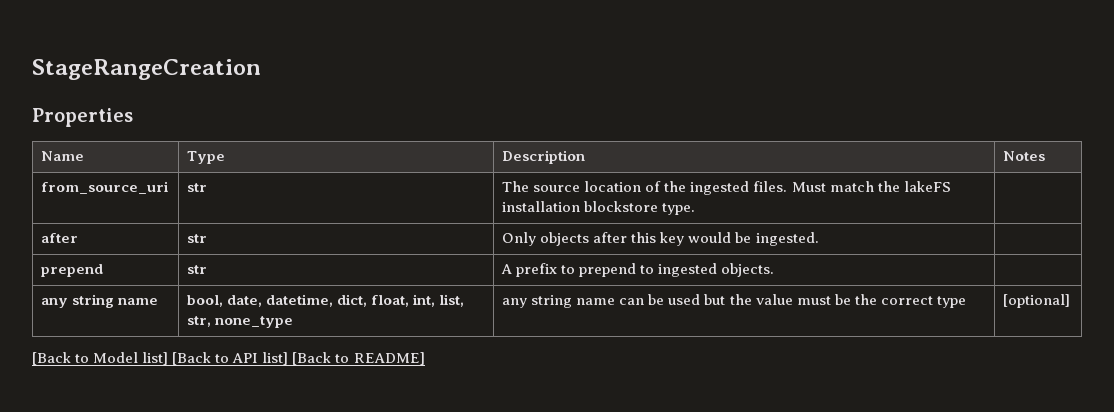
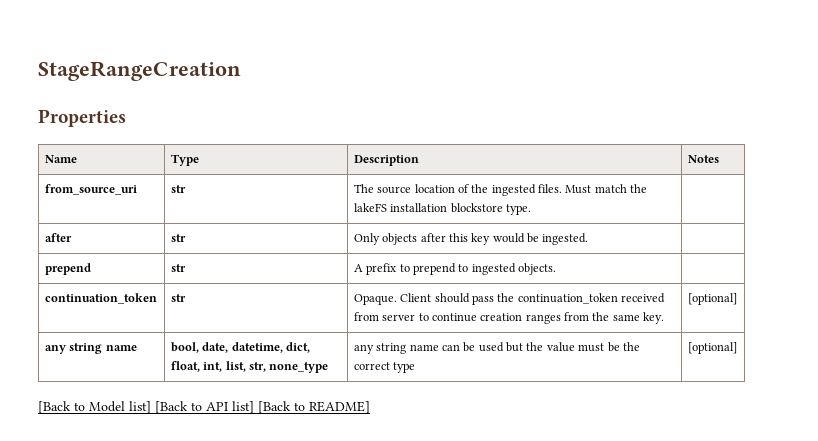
+ continuation_token | str | Opaque. Client should pass the continuation_token received from server to continue creation ranges from the same key. | [optional]

